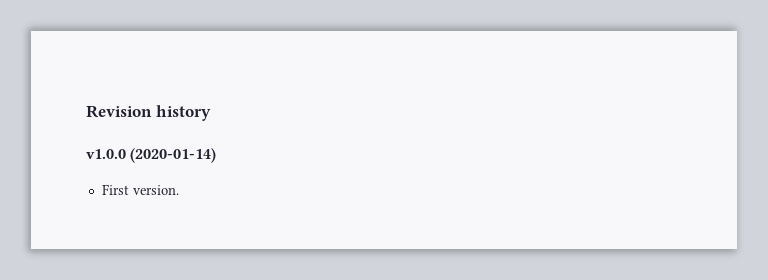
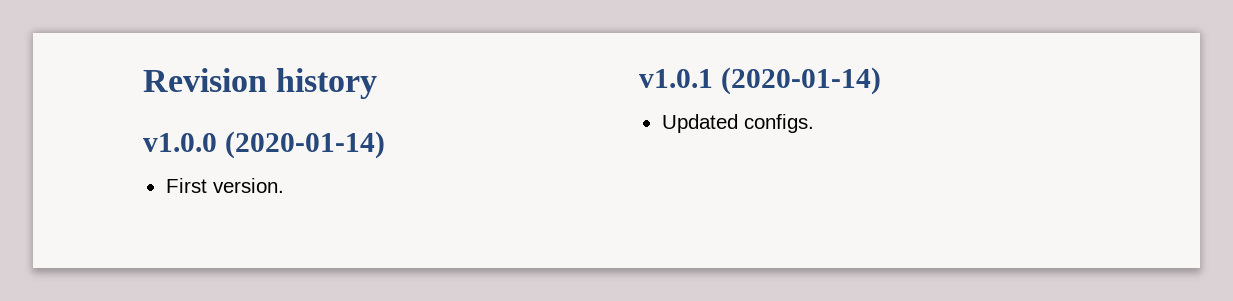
+ v1.0.1 (2020-01-14)
+ Updated configs.

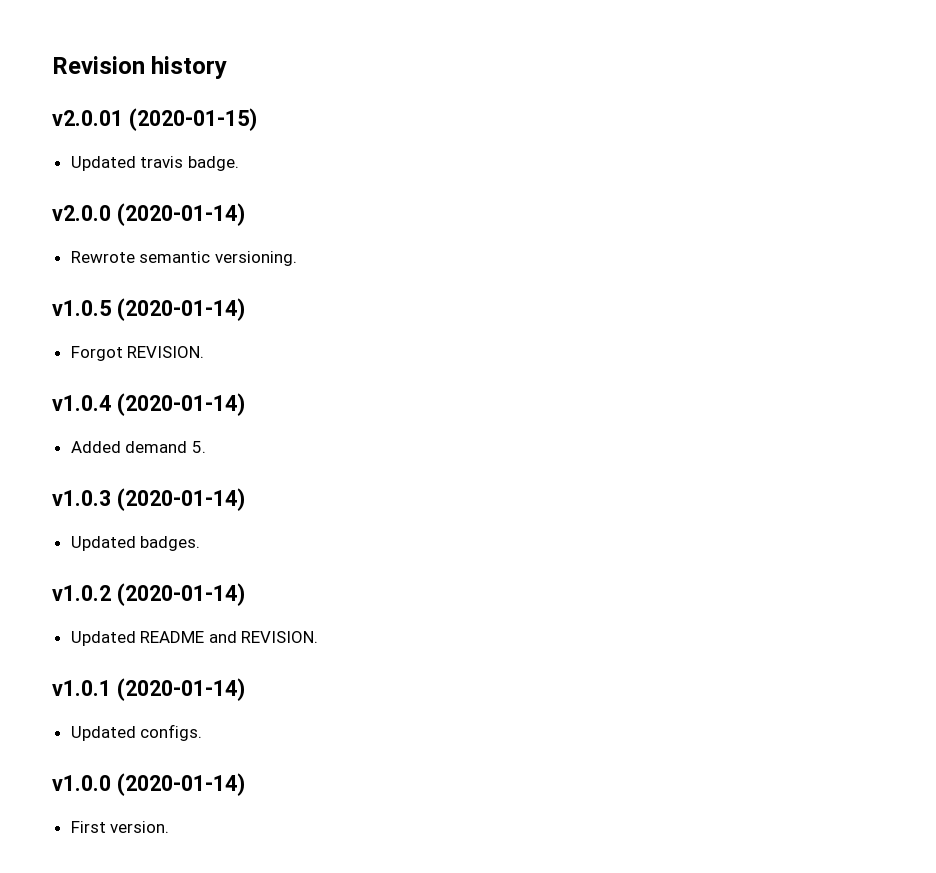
+ v2.0.01 (2020-01-15)
+ Updated travis badge.
+ v2.0.0 (2020-01-14)
+ Rewrote semantic versioning.
+ v1.0.5 (2020-01-14)
+ Forgot REVISION.
+ v1.0.4 (2020-01-14)
+ Added demand 5.
+ v1.0.3 (2020-01-14)
+ Updated badges.
+ v1.0.2 (2020-01-14)
+ Updated README and REVISION.
+ v1.0.1 (2020-01-14)
+ Updated configs.
- v1.0.1 (2020-01-14)
- Updated configs.

